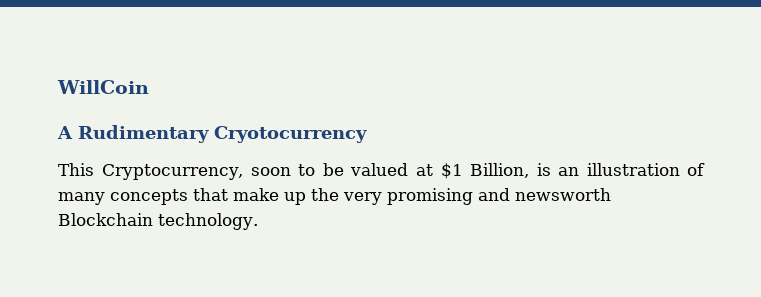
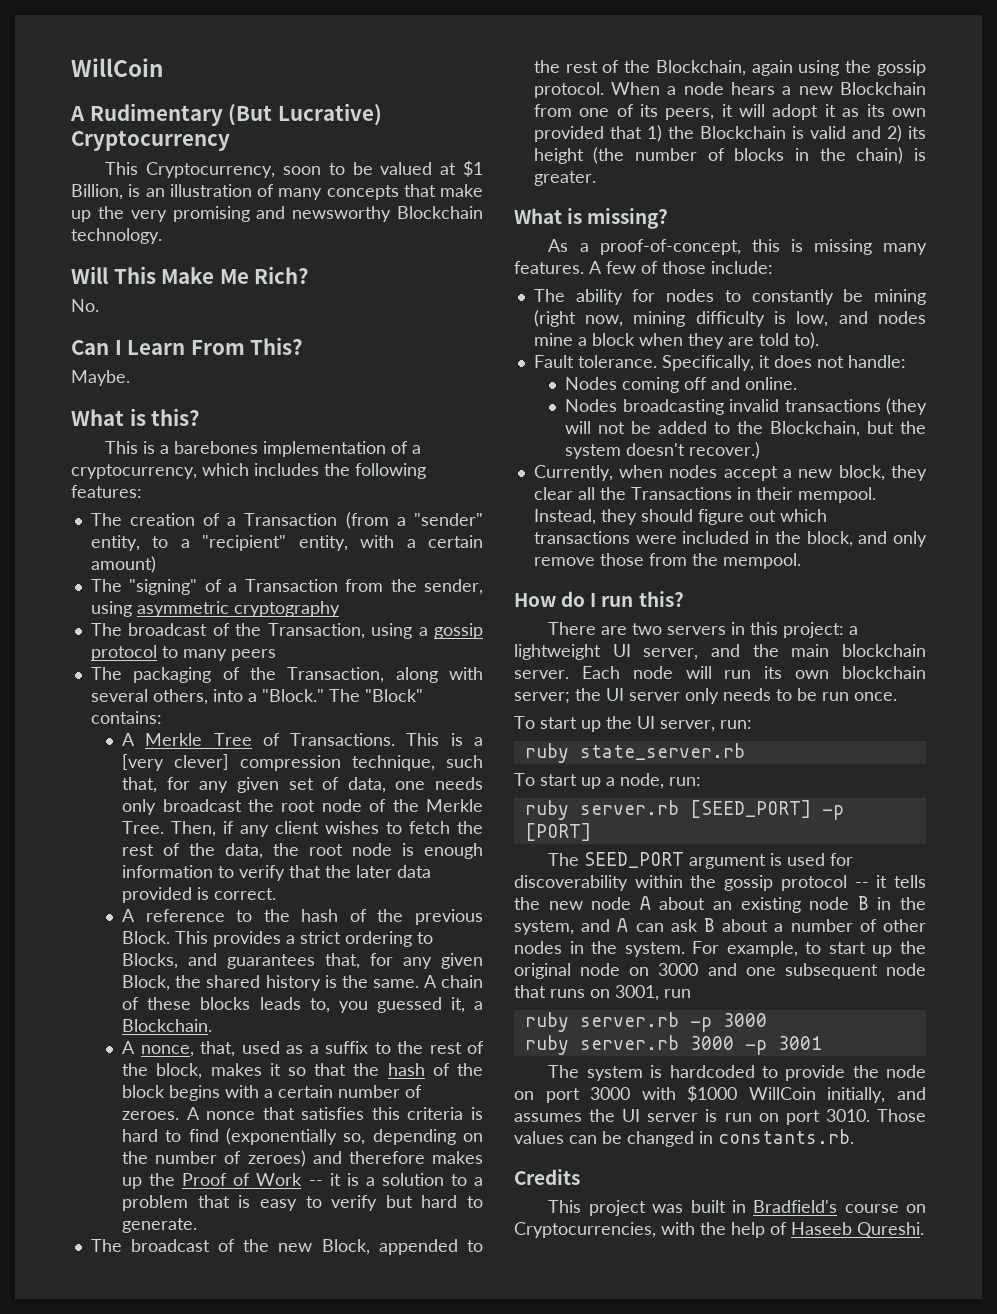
- A Rudimentary Cryotocurrency
+ A Rudimentary (But Lucrative) Cryptocurrency
- This Cryptocurrency, soon to be valued at $1 Billion, is an illustration of many concepts that make up the very promising and newsworth Blockchain technology.
+ This Cryptocurrency, soon to be valued at $1 Billion, is an illustration of many concepts that make up the very promising and newsworthy Blockchain technology.
+ Will This Make Me Rich?
+ No.
+ Can I Learn From This?
+ Maybe.
+ What is this?
+ This is a barebones implementation of a cryptocurrency, which includes the following features:
+ The creation of a Transaction (from a "sender" entity, to a "recipient" entity, with a certain amount)
+ The "signing" of a Transaction from the sender, using asymmetric cryptography
+ The broadcast of the Transaction, using a gossip protocol to many peers
+ The packaging of the Transaction, along with several others, into a "Block." The "Block" contains:
+ A Merkle Tree of Transactions. This is a [very clever] compression technique, such that, for any given set of data, one needs only broadcast the root node of the Merkle Tree. Then, if any client wishes to fetch the rest of the data, the root node is enough information to verify that the later data provided is correct.
+ A reference to the hash of the previous Block. This provides a strict ordering to Blocks, and guarantees that, for any given Block, the shared history is the same. A chain of these blocks leads to, you guessed it, a Blockchain.
+ A nonce, that, used as a suffix to the rest of the block, makes it so that the hash of the block begins with a certain number of zeroes. A nonce that satisfies this criteria is hard to find (exponentially so, depending on the number of zeroes) and therefore makes up the Proof of Work -- it is a solution to a problem that is easy to verify but hard to generate.
+ The broadcast of the new Block, appended to the rest of the Blockchain, again using the gossip protocol. When a node hears a new Blockchain from one of its peers, it will adopt it as its own provided that 1) the Blockchain is valid and 2) its height (the number of blocks in the chain) is greater.
+ What is missing?
+ As a proof-of-concept, this is missing many features. A few of those include:
+ The ability for nodes to constantly be mining (right now, mining difficulty is low, and nodes mine a block when they are told to).
+ Fault tolerance. Specifically, it does not handle:
+ Nodes coming off and online.
+ Nodes broadcasting invalid transactions (they will not be added to the Blockchain, but the system doesn't recover.)
+ Currently, when nodes accept a new block, they clear all the Transactions in their mempool. Instead, they should figure out which transactions were included in the block, and only remove those from the mempool.
+ How do I run this?
+ There are two servers in this project: a lightweight UI server, and the main blockchain server. Each node will run its own blockchain server; the UI server only needs to be run once.
+ To start up the UI server, run:
+ ruby state_server.rb
+ To start up a node, run:
+ ruby server.rb [SEED_PORT] -p [PORT]
+ The SEED_PORT argument is used for discoverability within the gossip protocol -- it tells the new node A about an existing node B in the system, and A can ask B about a number of other nodes in the system. For example, to start up the original node on 3000 and one subsequent node that runs on 3001, run
+ ruby server.rb -p 3000
+ ruby server.rb 3000 -p 3001
+ The system is hardcoded to provide the node on port 3000 with $1000 WillCoin initially, and assumes the UI server is run on port 3010. Those values can be changed in constants.rb.
+ Credits
+ This project was built in Bradfield's course on Cryptocurrencies, with the help of Haseeb Qureshi.

